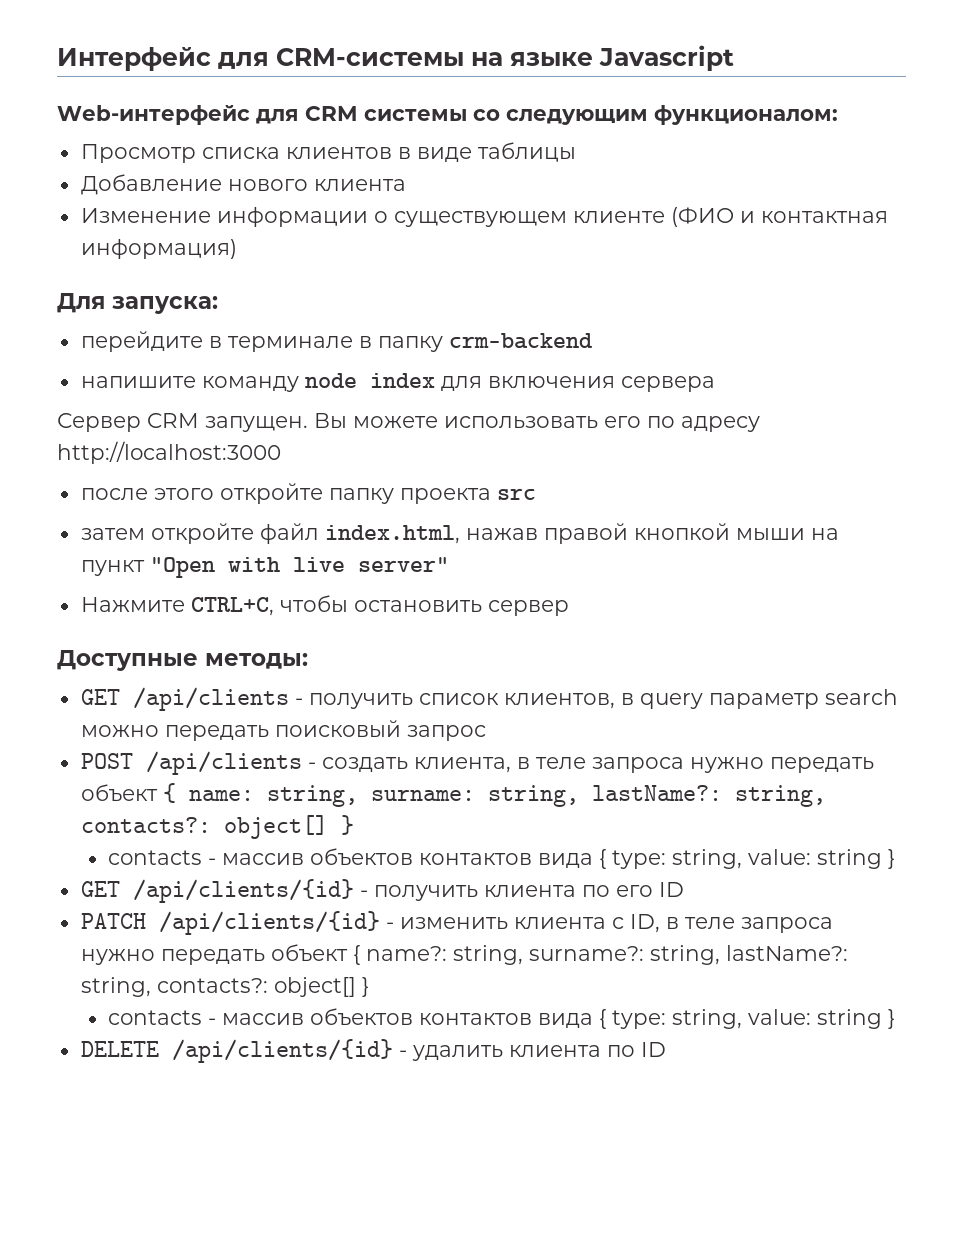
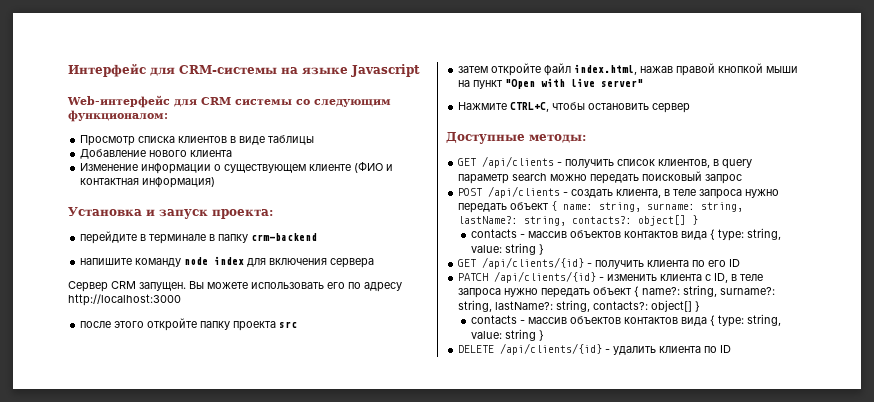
- Для запуска:
+ Установка и запуск проекта:

